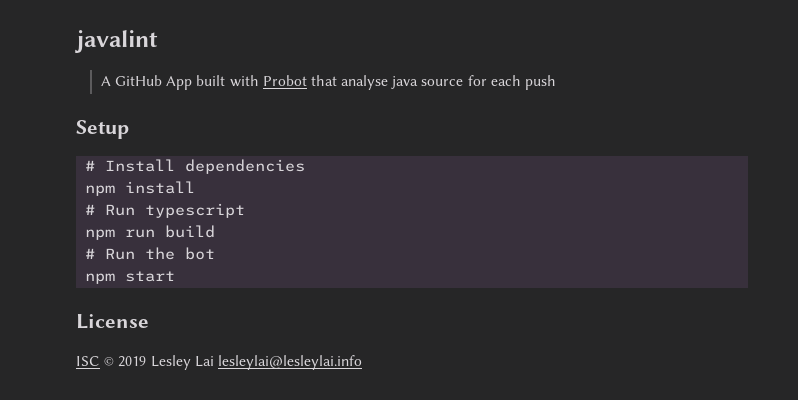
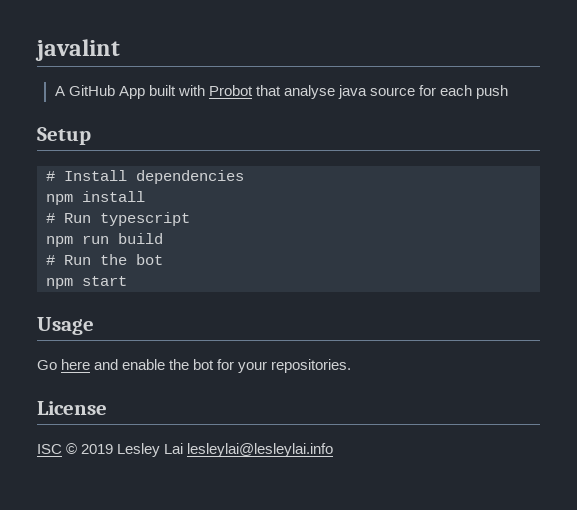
+ Usage
+ Go here and enable the bot for your repositories.

